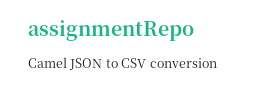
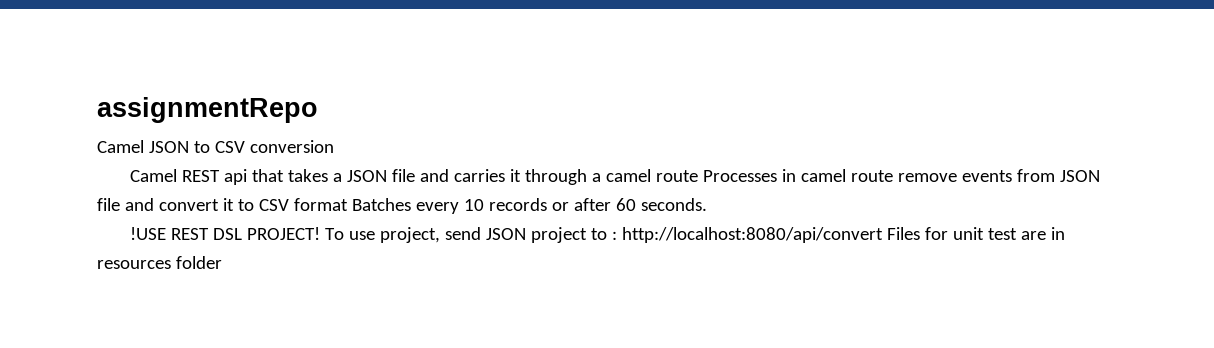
+ Camel REST api that takes a JSON file and carries it through a camel route Processes in camel route remove events from JSON file and convert it to CSV format Batches every 10 records or after 60 seconds.
+ !USE REST DSL PROJECT! To use project, send JSON project to : http://localhost:8080/api/convert Files for unit test are in resources folder

